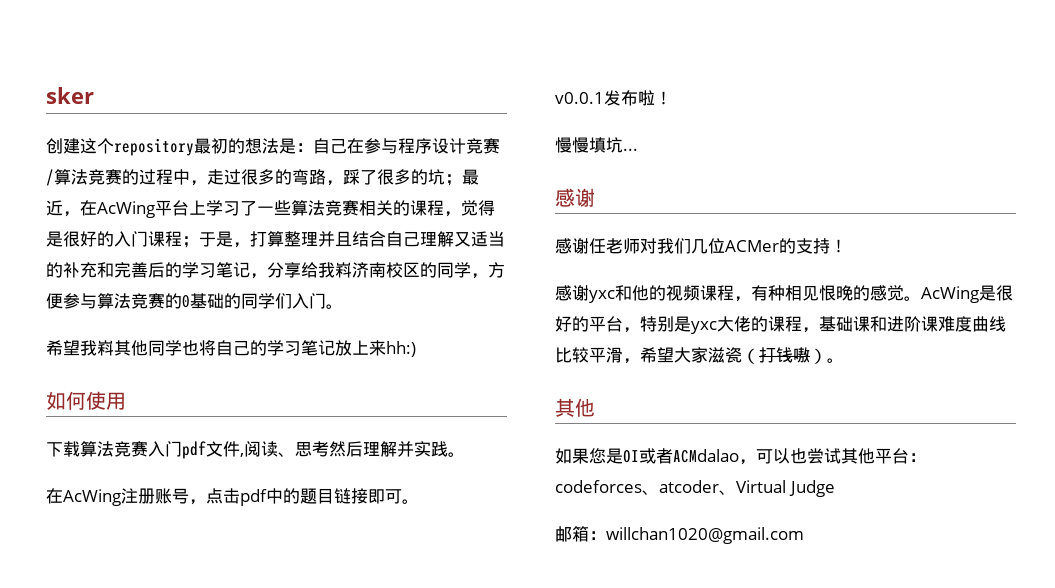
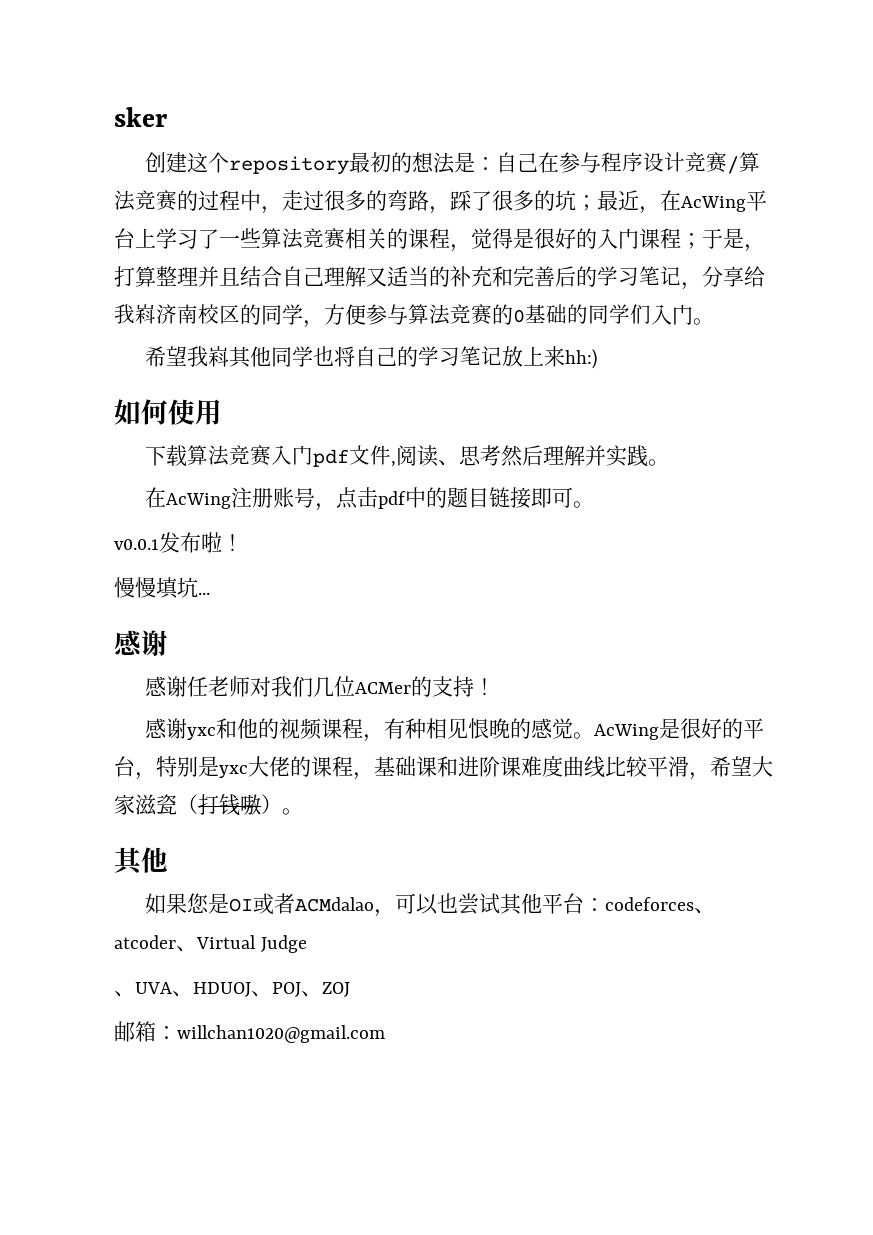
+ 、UVA、HDUOJ、POJ、ZOJ

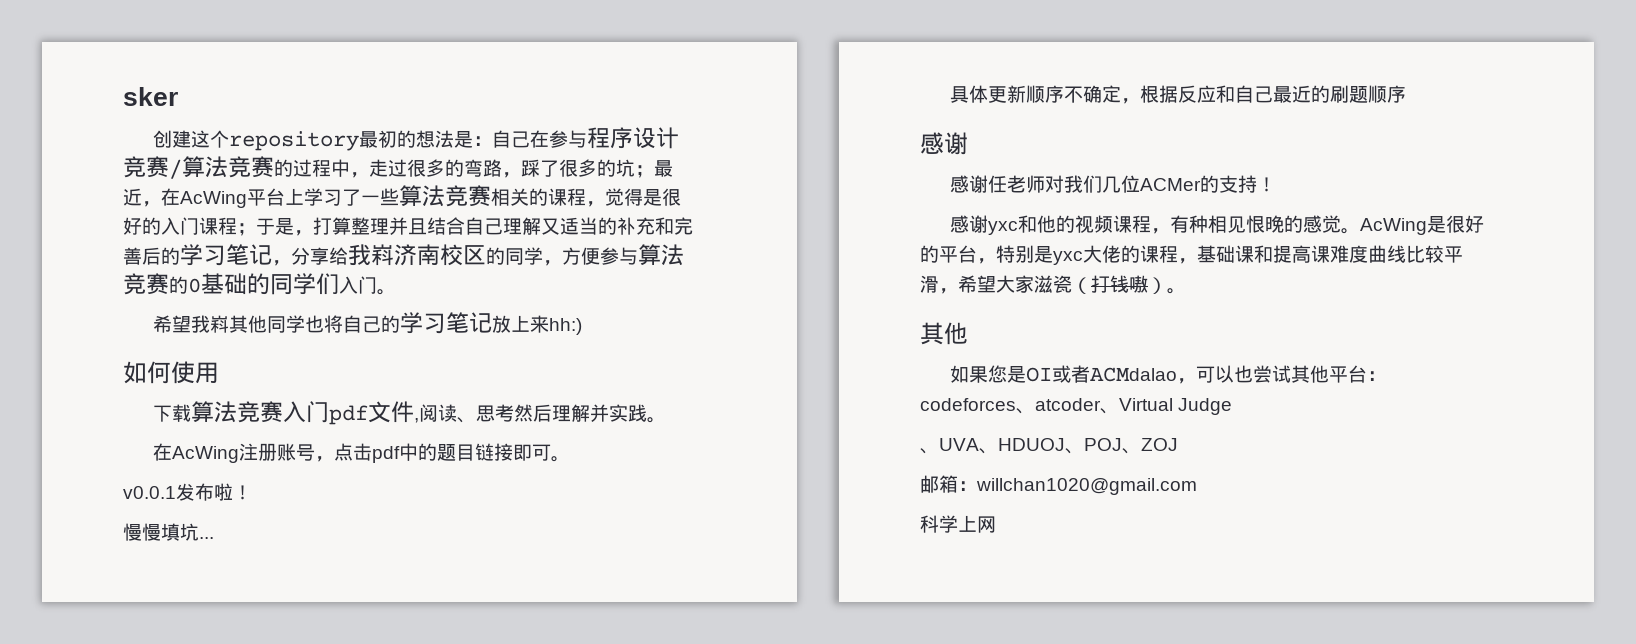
+ 具体更新顺序不确定，根据反应和自己最近的刷题顺序
- AcWing是很好的平台，特别是yxc大佬的课程，基础课和进阶课难度曲线比较平滑，希望大家滋瓷（打钱嗷）。
+ AcWing是很好的平台，特别是yxc大佬的课程，基础课和提高课难度曲线比较平滑，希望大家滋瓷（打钱嗷）。
+ 科学上网

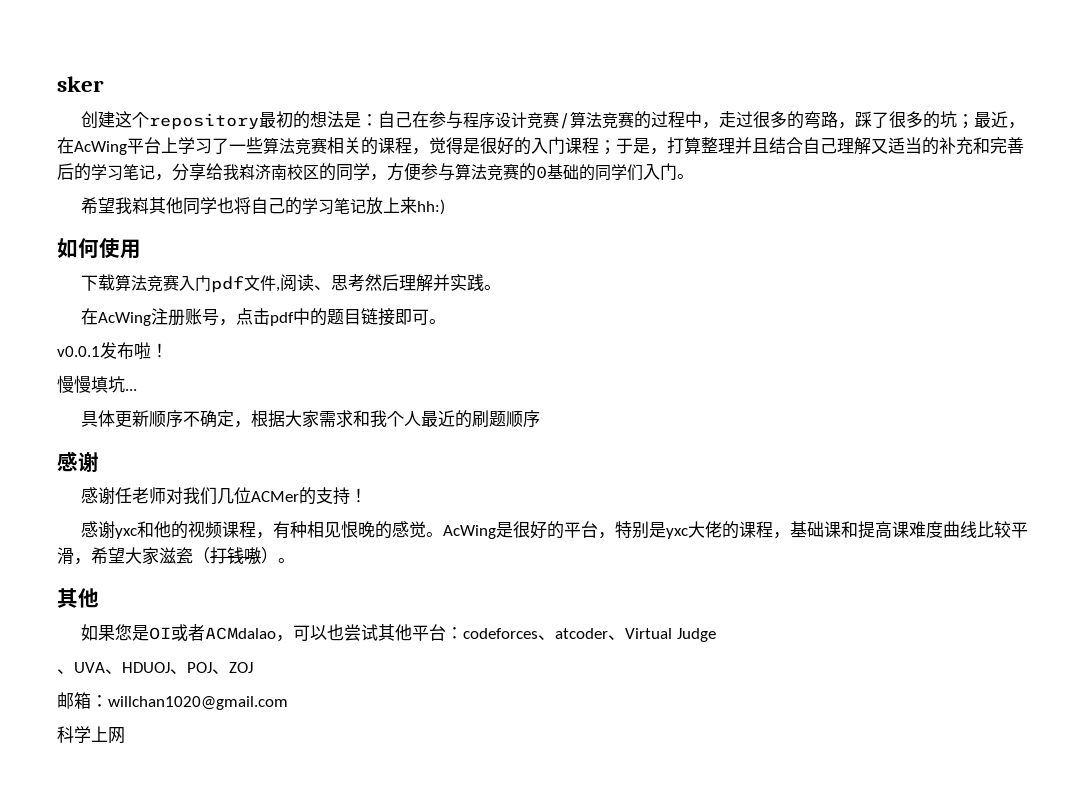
- 具体更新顺序不确定，根据反应和自己最近的刷题顺序
+ 具体更新顺序不确定，根据大家需求和我个人最近的刷题顺序

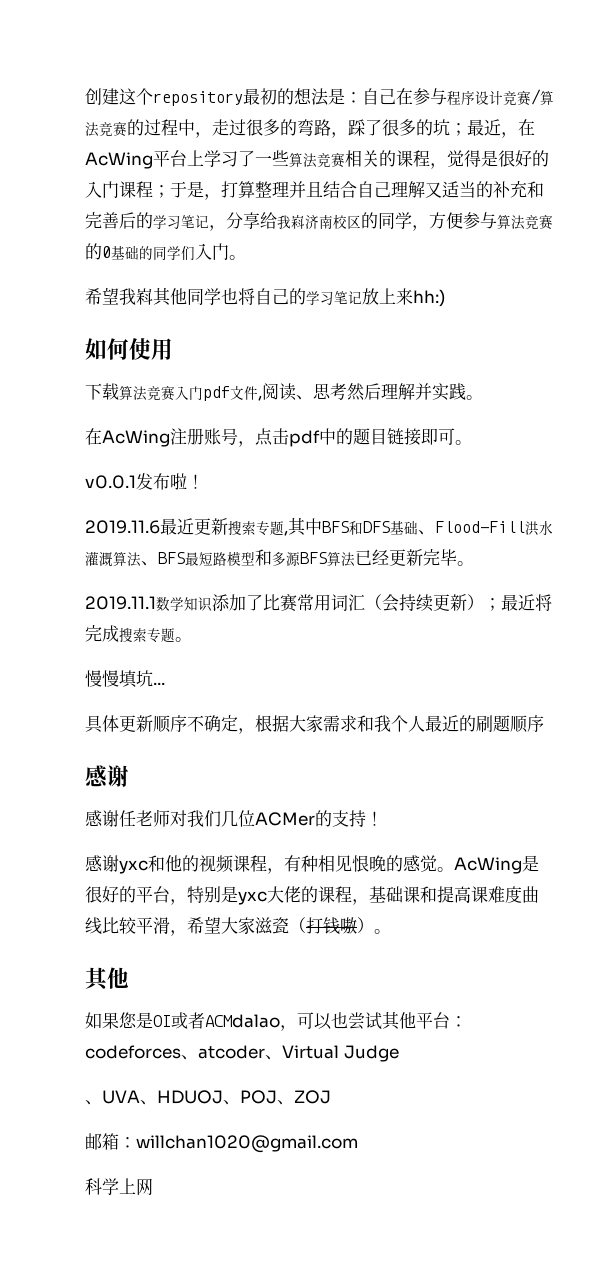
- sker
+ 2019.11.6最近更新搜索专题,其中BFS和DFS基础、Flood-Fill洪水灌溉算法、BFS最短路模型和多源BFS算法已经更新完毕。
+ 2019.11.1数学知识添加了比赛常用词汇（会持续更新）；最近将完成搜索专题。

